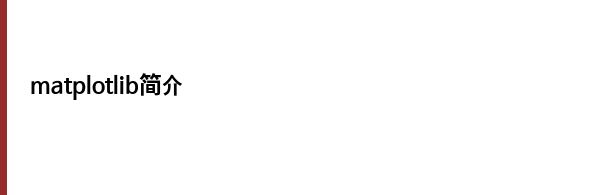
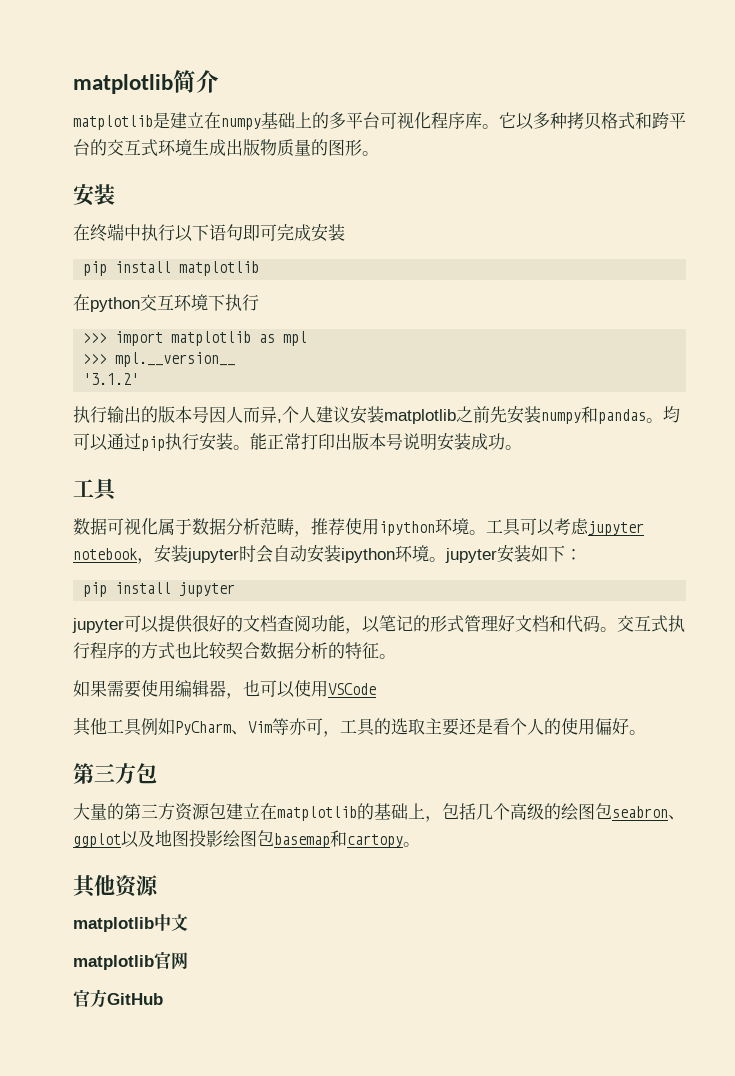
+ matplotlib是建立在numpy基础上的多平台可视化程序库。它以多种拷贝格式和跨平台的交互式环境生成出版物质量的图形。
+ 安装
+ 在终端中执行以下语句即可完成安装
+ pip install matplotlib
+ 在python交互环境下执行
+ >>> import matplotlib as mpl
+ >>> mpl.__version__
+ '3.1.2'
+ 执行输出的版本号因人而异,个人建议安装matplotlib之前先安装numpy和pandas。均可以通过pip执行安装。能正常打印出版本号说明安装成功。
+ 工具
+ 数据可视化属于数据分析范畴，推荐使用ipython环境。工具可以考虑jupyter notebook，安装jupyter时会自动安装ipython环境。jupyter安装如下：
+ pip install jupyter
+ jupyter可以提供很好的文档查阅功能，以笔记的形式管理好文档和代码。交互式执行程序的方式也比较契合数据分析的特征。
+ 如果需要使用编辑器，也可以使用VSCode
+ 其他工具例如PyCharm、Vim等亦可，工具的选取主要还是看个人的使用偏好。
+ 第三方包
+ 大量的第三方资源包建立在matplotlib的基础上，包括几个高级的绘图包seabron、ggplot以及地图投影绘图包basemap和cartopy。
+ 其他资源
+ matplotlib中文
+ matplotlib官网
+ 官方GitHub

